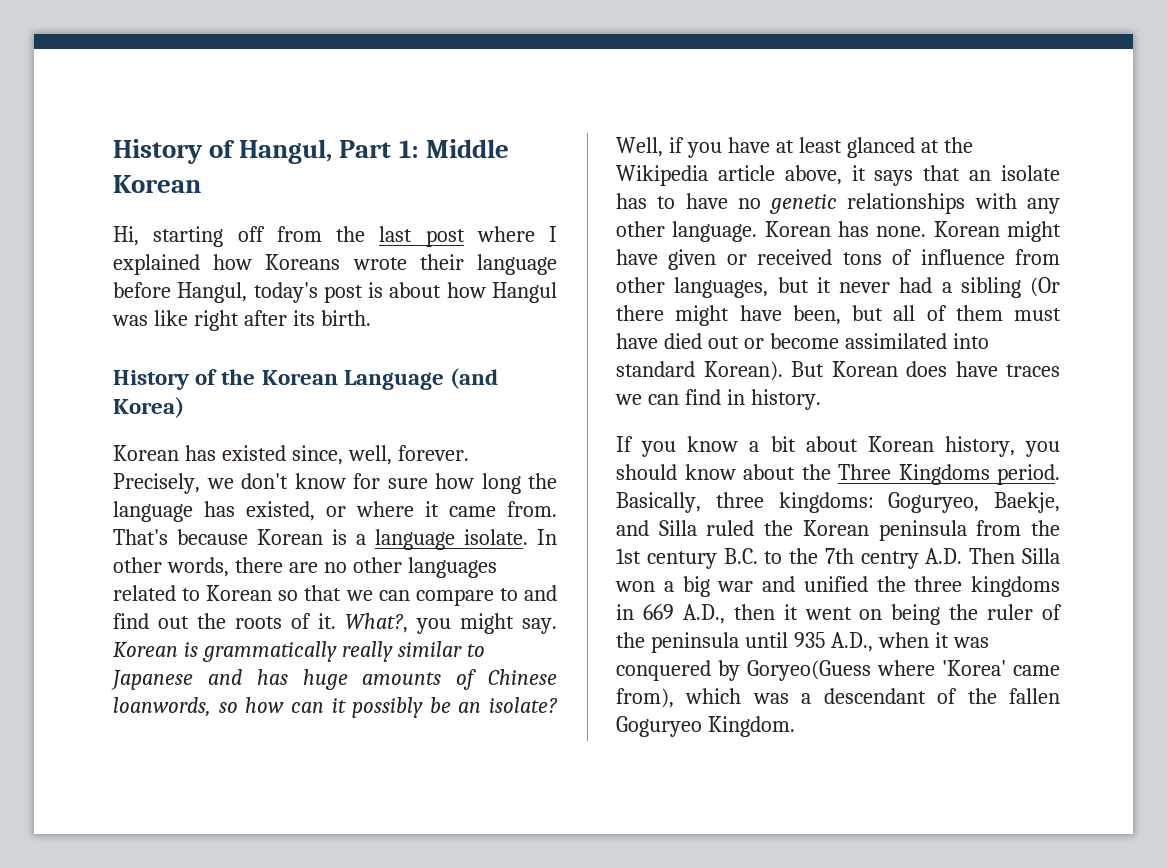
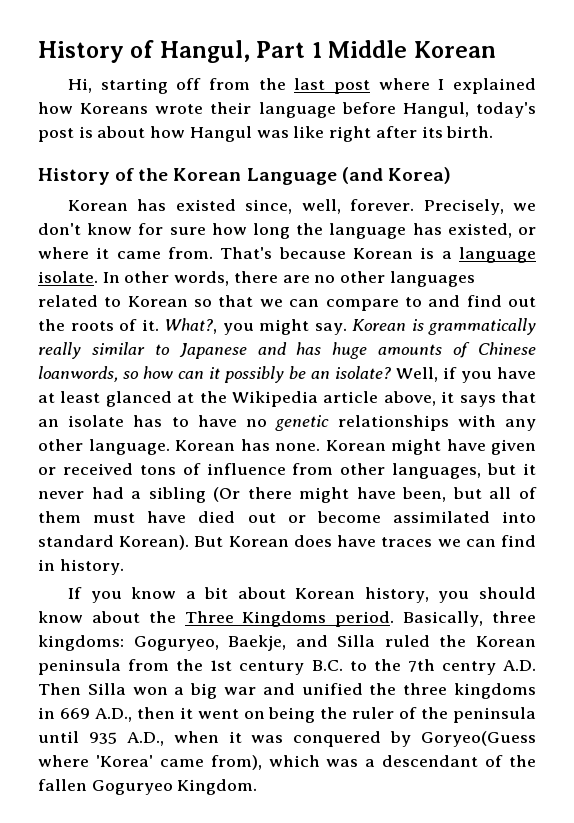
- History of Hangul, Part 1: Middle Korean
+ History of Hangul, Part 1 Middle Korean

